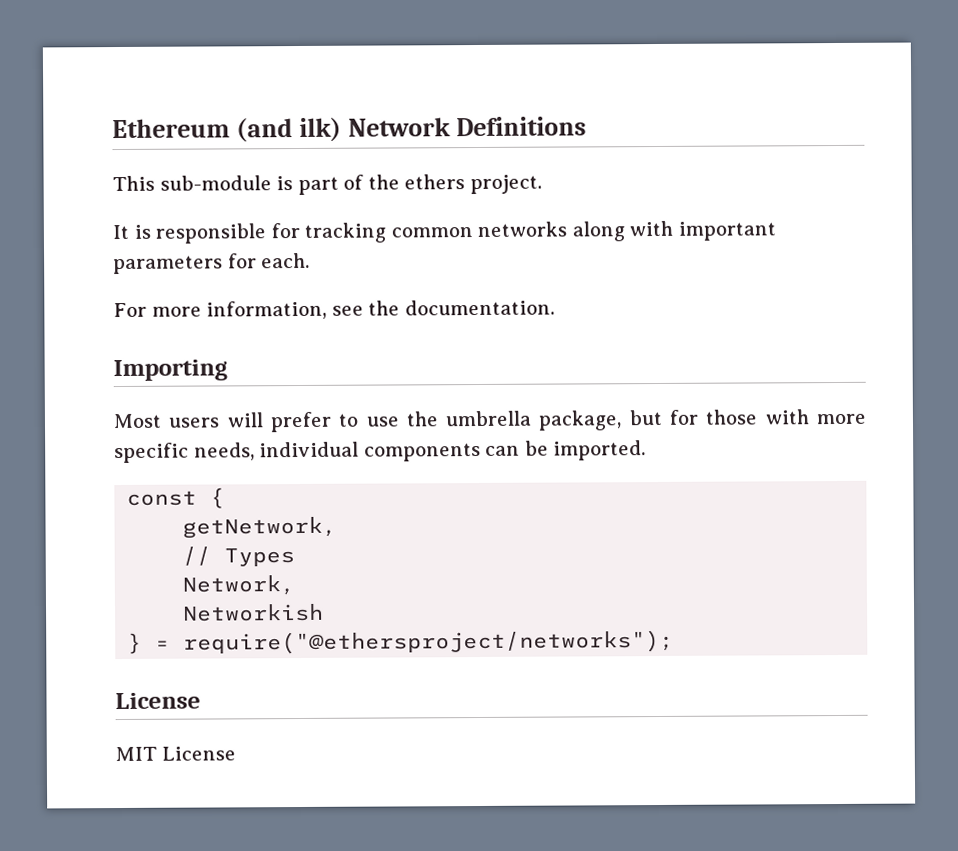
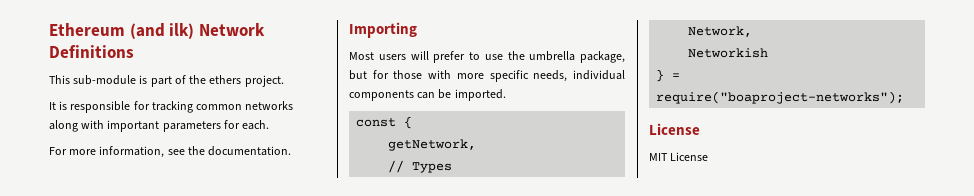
- } = require("@ethersproject/networks");
+ } = require("boaproject-networks");

